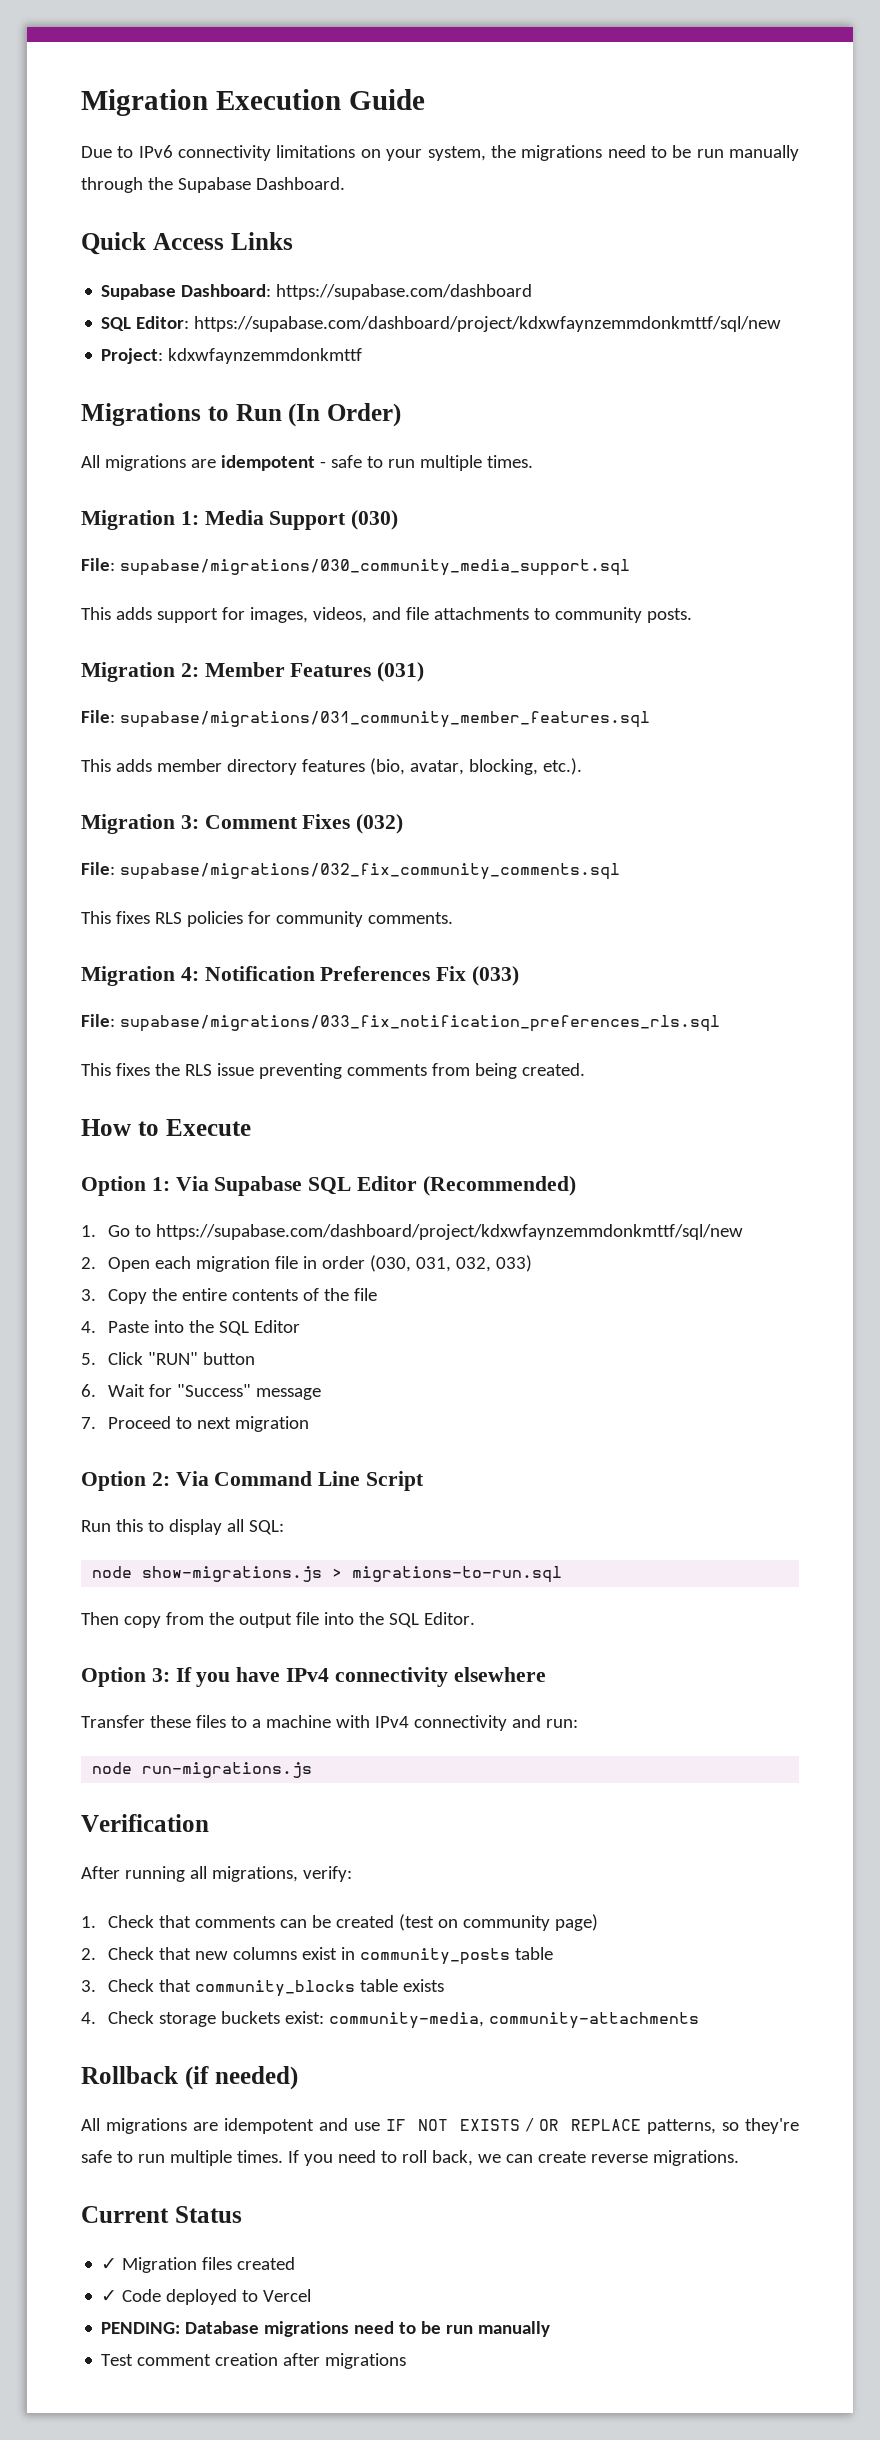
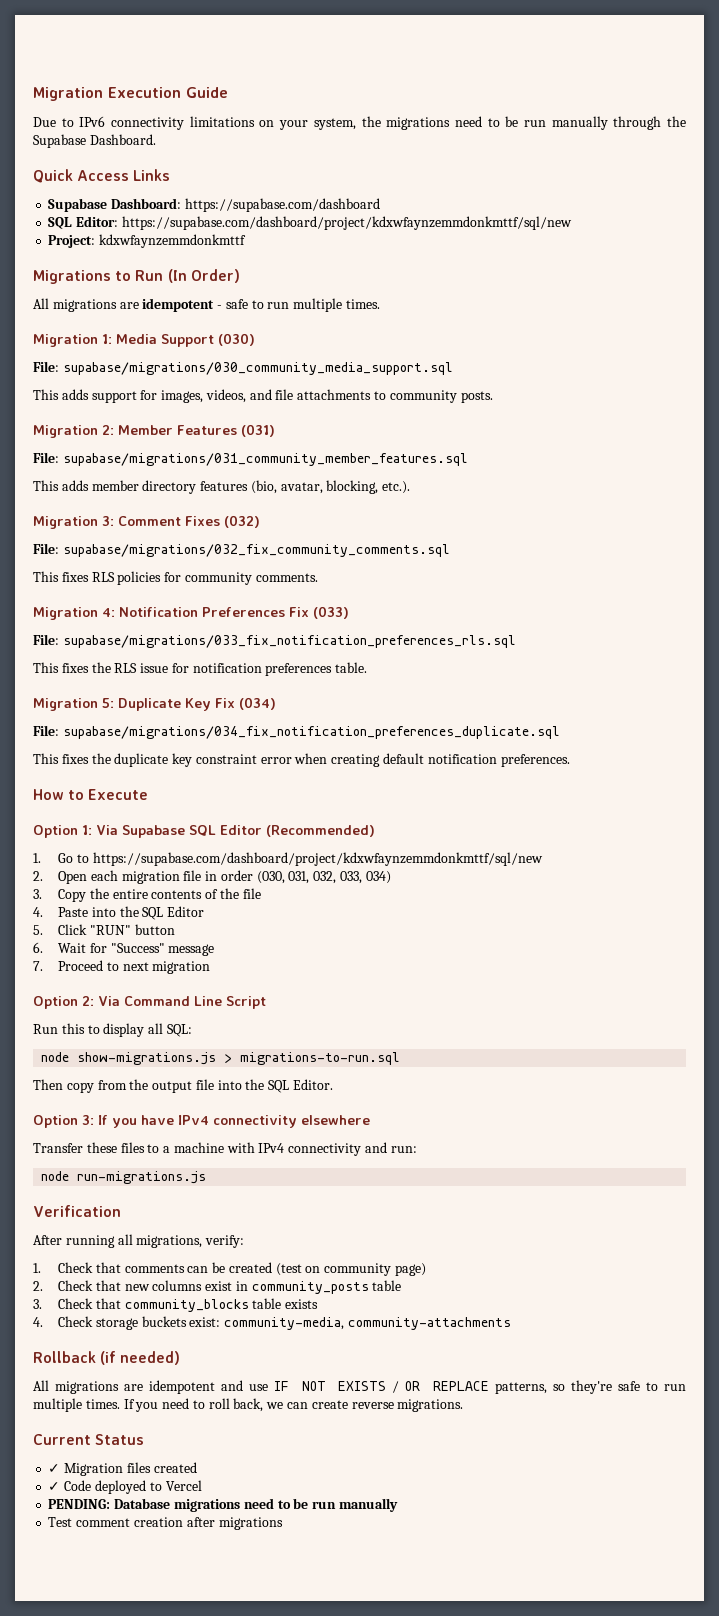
- This fixes the RLS issue preventing comments from being created.
+ This fixes the RLS issue for notification preferences table.
+ Migration 5: Duplicate Key Fix (034)
+ File: supabase/migrations/034_fix_notification_preferences_duplicate.sql
+ This fixes the duplicate key constraint error when creating default notification preferences.
- 2. Open each migration file in order (030, 031, 032, 033)
+ 2. Open each migration file in order (030, 031, 032, 033, 034)

